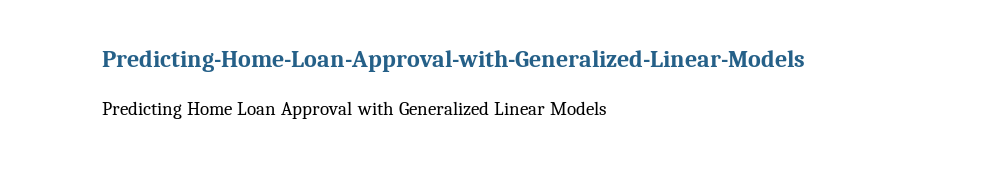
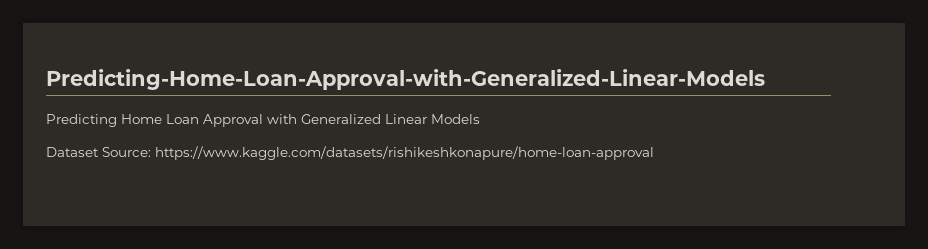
+ Dataset Source: https://www.kaggle.com/datasets/rishikeshkonapure/home-loan-approval

